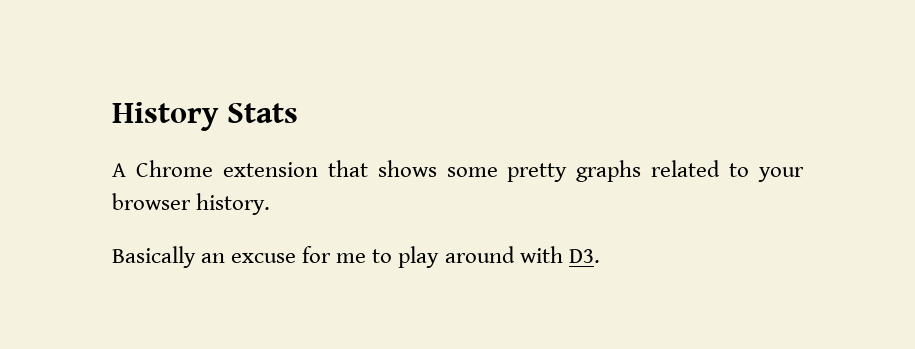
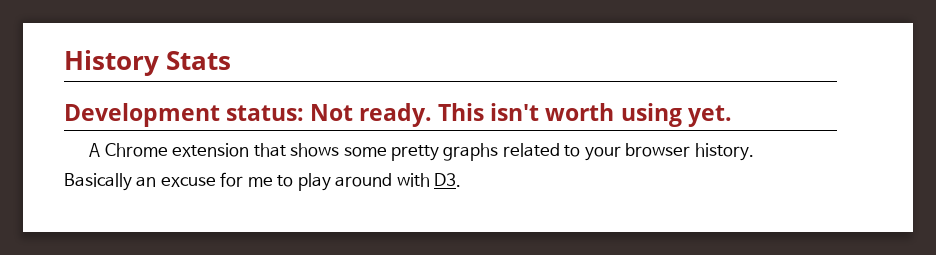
+ Development status: Not ready. This isn't worth using yet.

